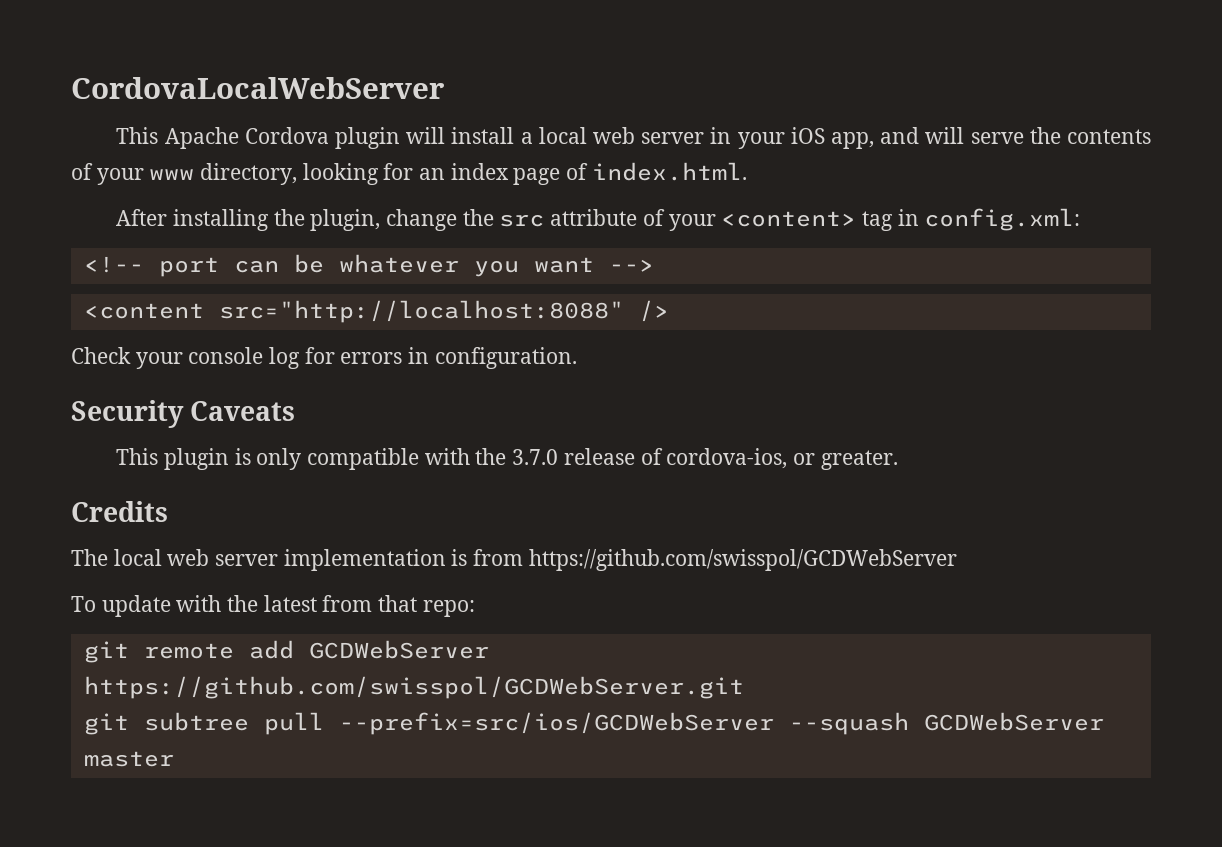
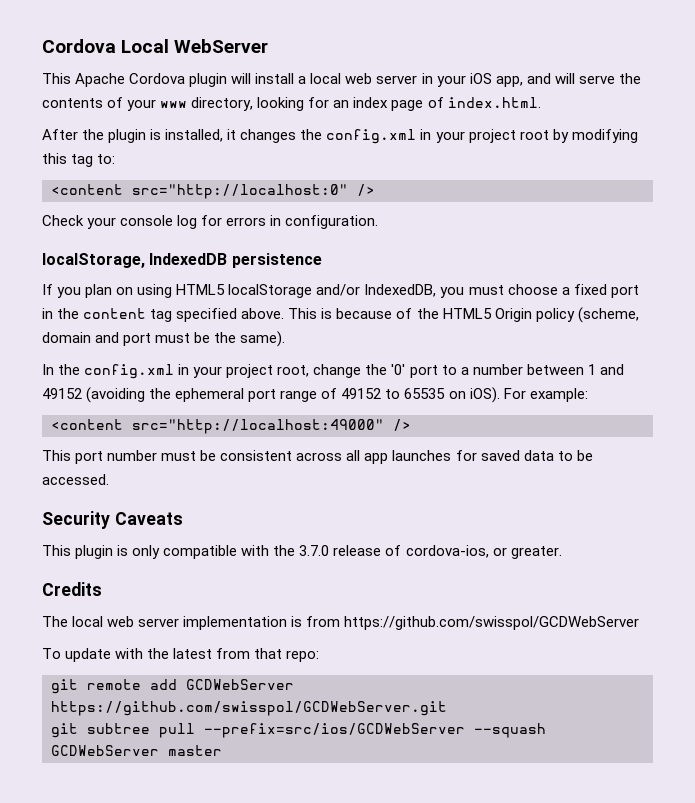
- CordovaLocalWebServer
+ Cordova Local WebServer
- After installing the plugin, change the src attribute of your <content> tag in config.xml:
- <!-- port can be whatever you want -->
- <content src="http://localhost:8088" />
+ After the plugin is installed, it changes the config.xml in your project root by modifying this tag to:
+ <content src="http://localhost:0" />
+ localStorage, IndexedDB persistence
+ If you plan on using HTML5 localStorage and/or IndexedDB, you must choose a fixed port in the content tag specified above. This is because of the HTML5 Origin policy (scheme, domain and port must be the same).
+ In the config.xml in your project root, change the '0' port to a number between 1 and 49152 (avoiding the ephemeral port range of 49152 to 65535 on iOS). For example:
+ <content src="http://localhost:49000" />
+ This port number must be consistent across all app launches for saved data to be accessed.

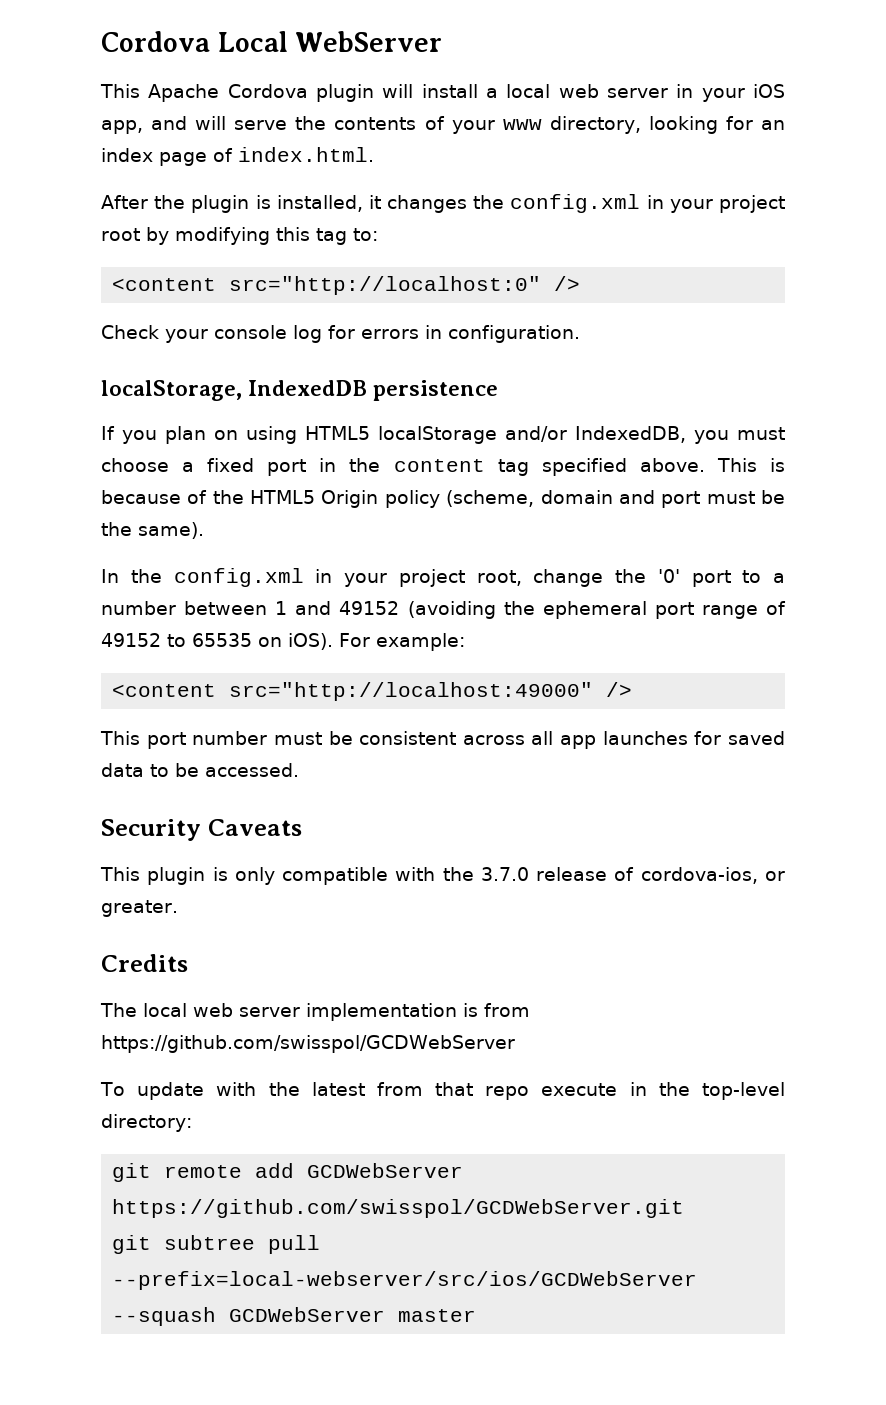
- To update with the latest from that repo:
+ To update with the latest from that repo execute in the top-level directory:
- git subtree pull --prefix=src/ios/GCDWebServer --squash GCDWebServer master
+ git subtree pull --prefix=local-webserver/src/ios/GCDWebServer --squash GCDWebServer master

